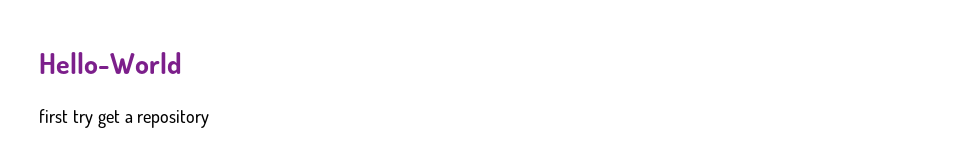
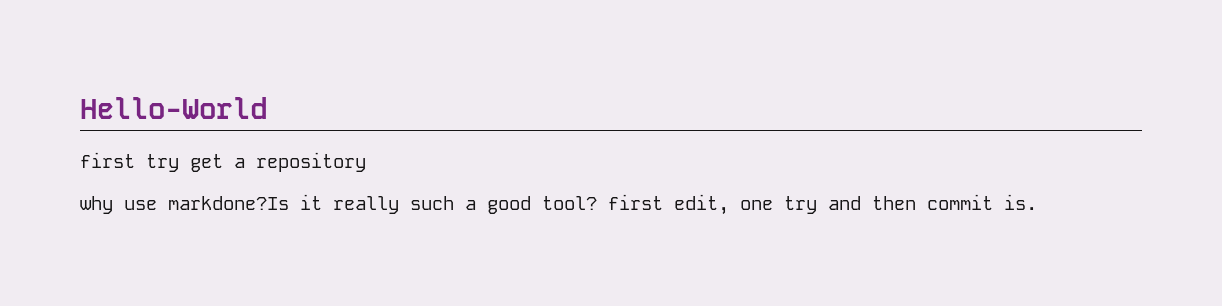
+ why use markdone?Is it really such a good tool? first edit, one try and then commit is.

